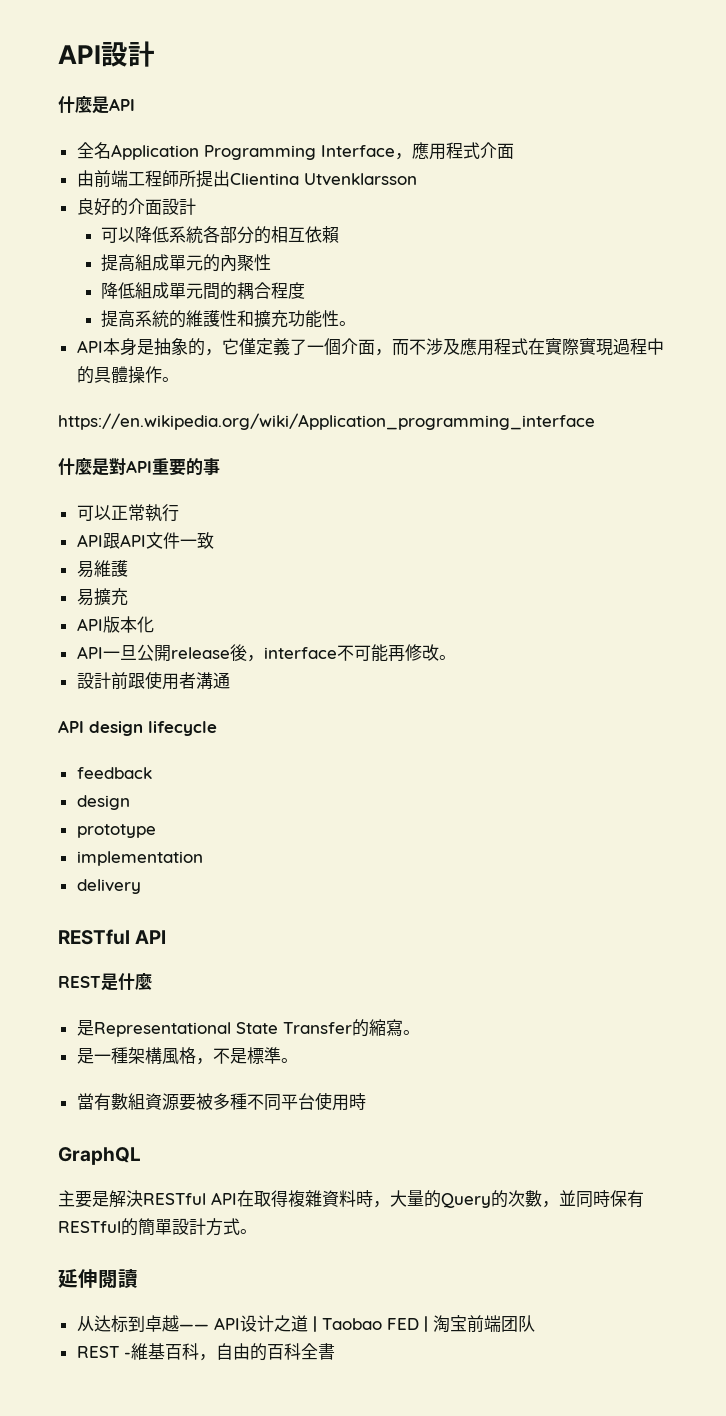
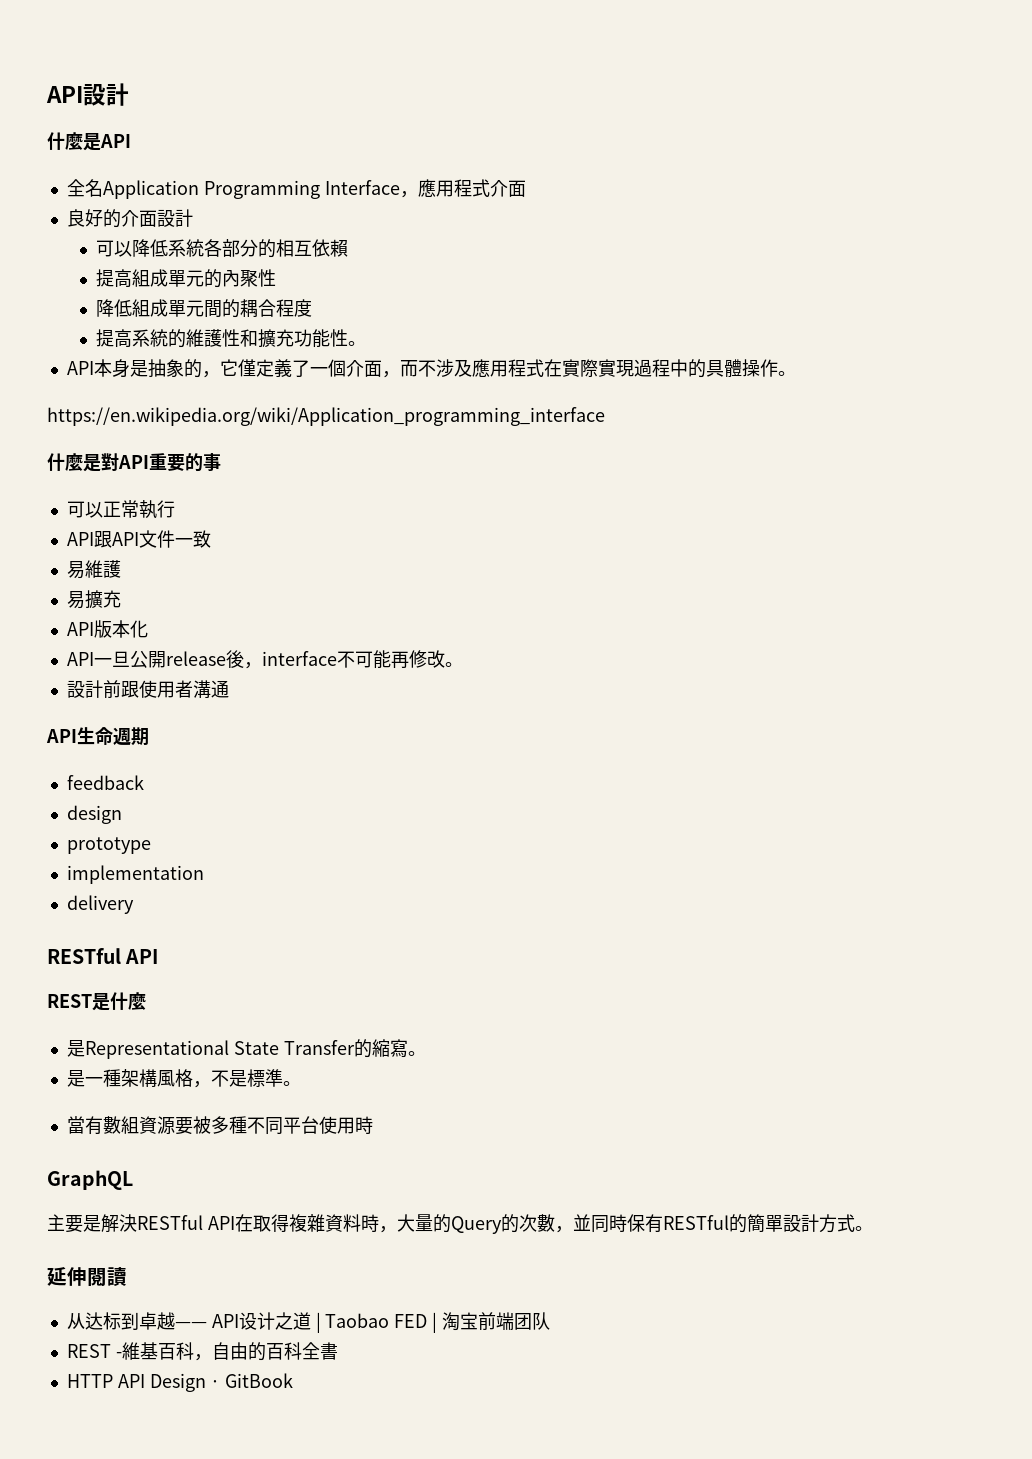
- 由前端工程師所提出Clientina Utvenklarsson
- API design lifecycle
+ API生命週期
+ HTTP API Design · GitBook

